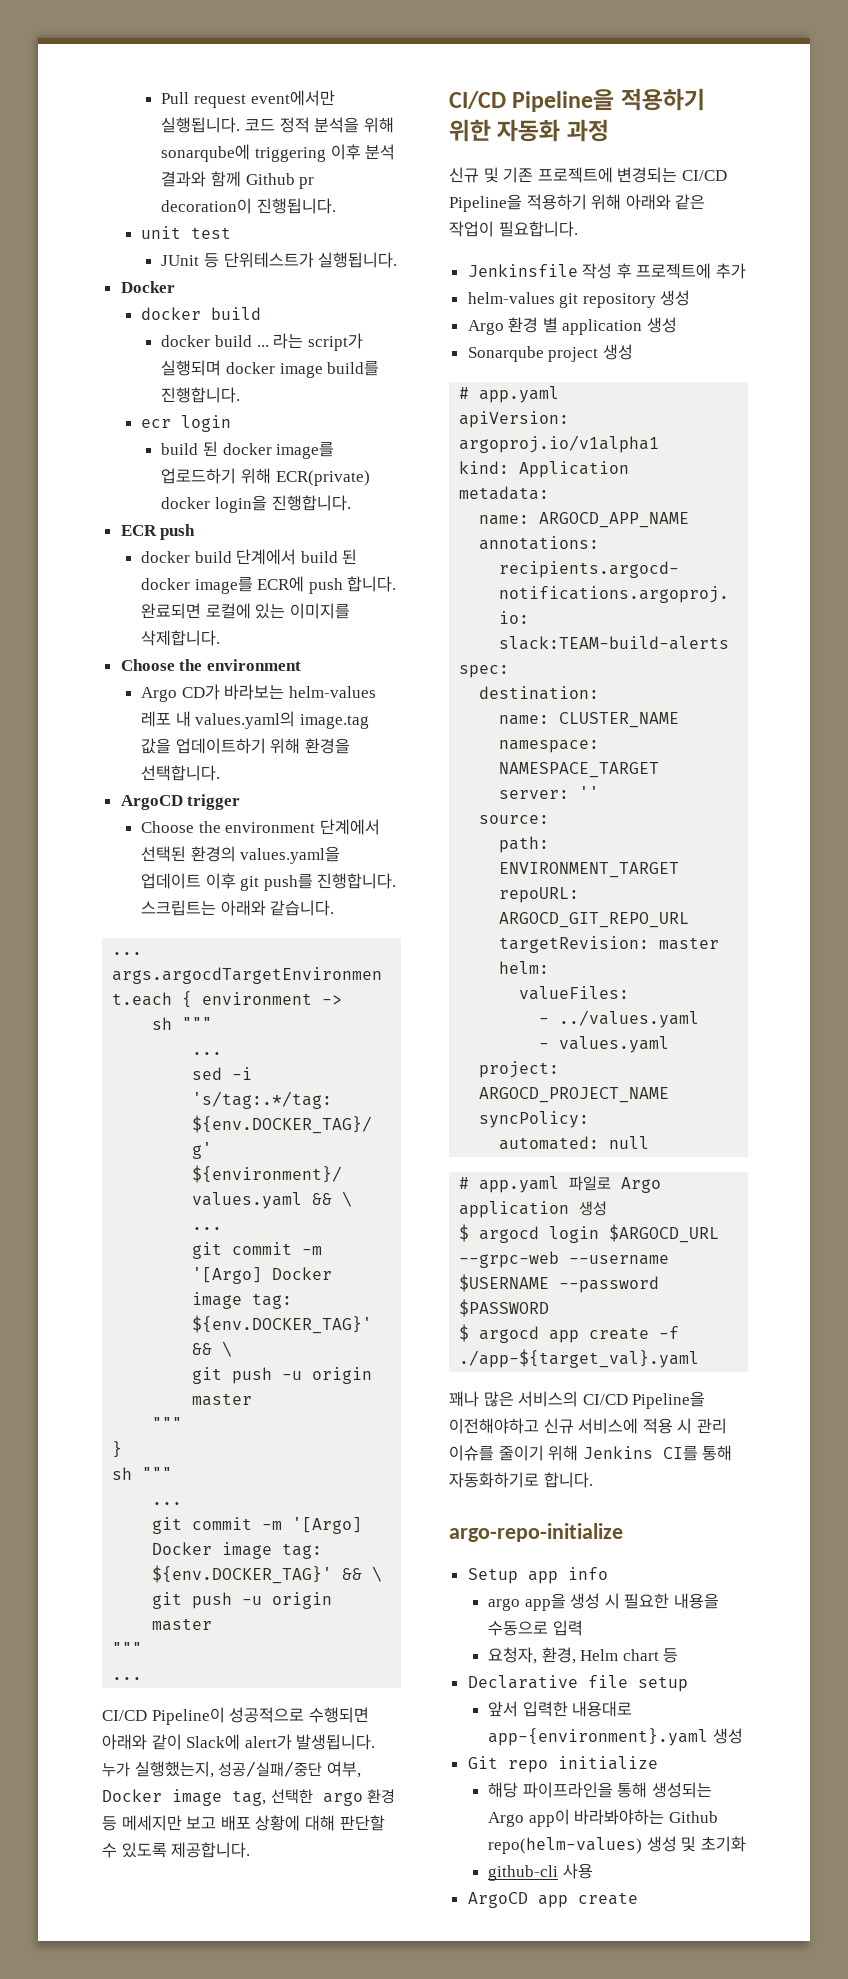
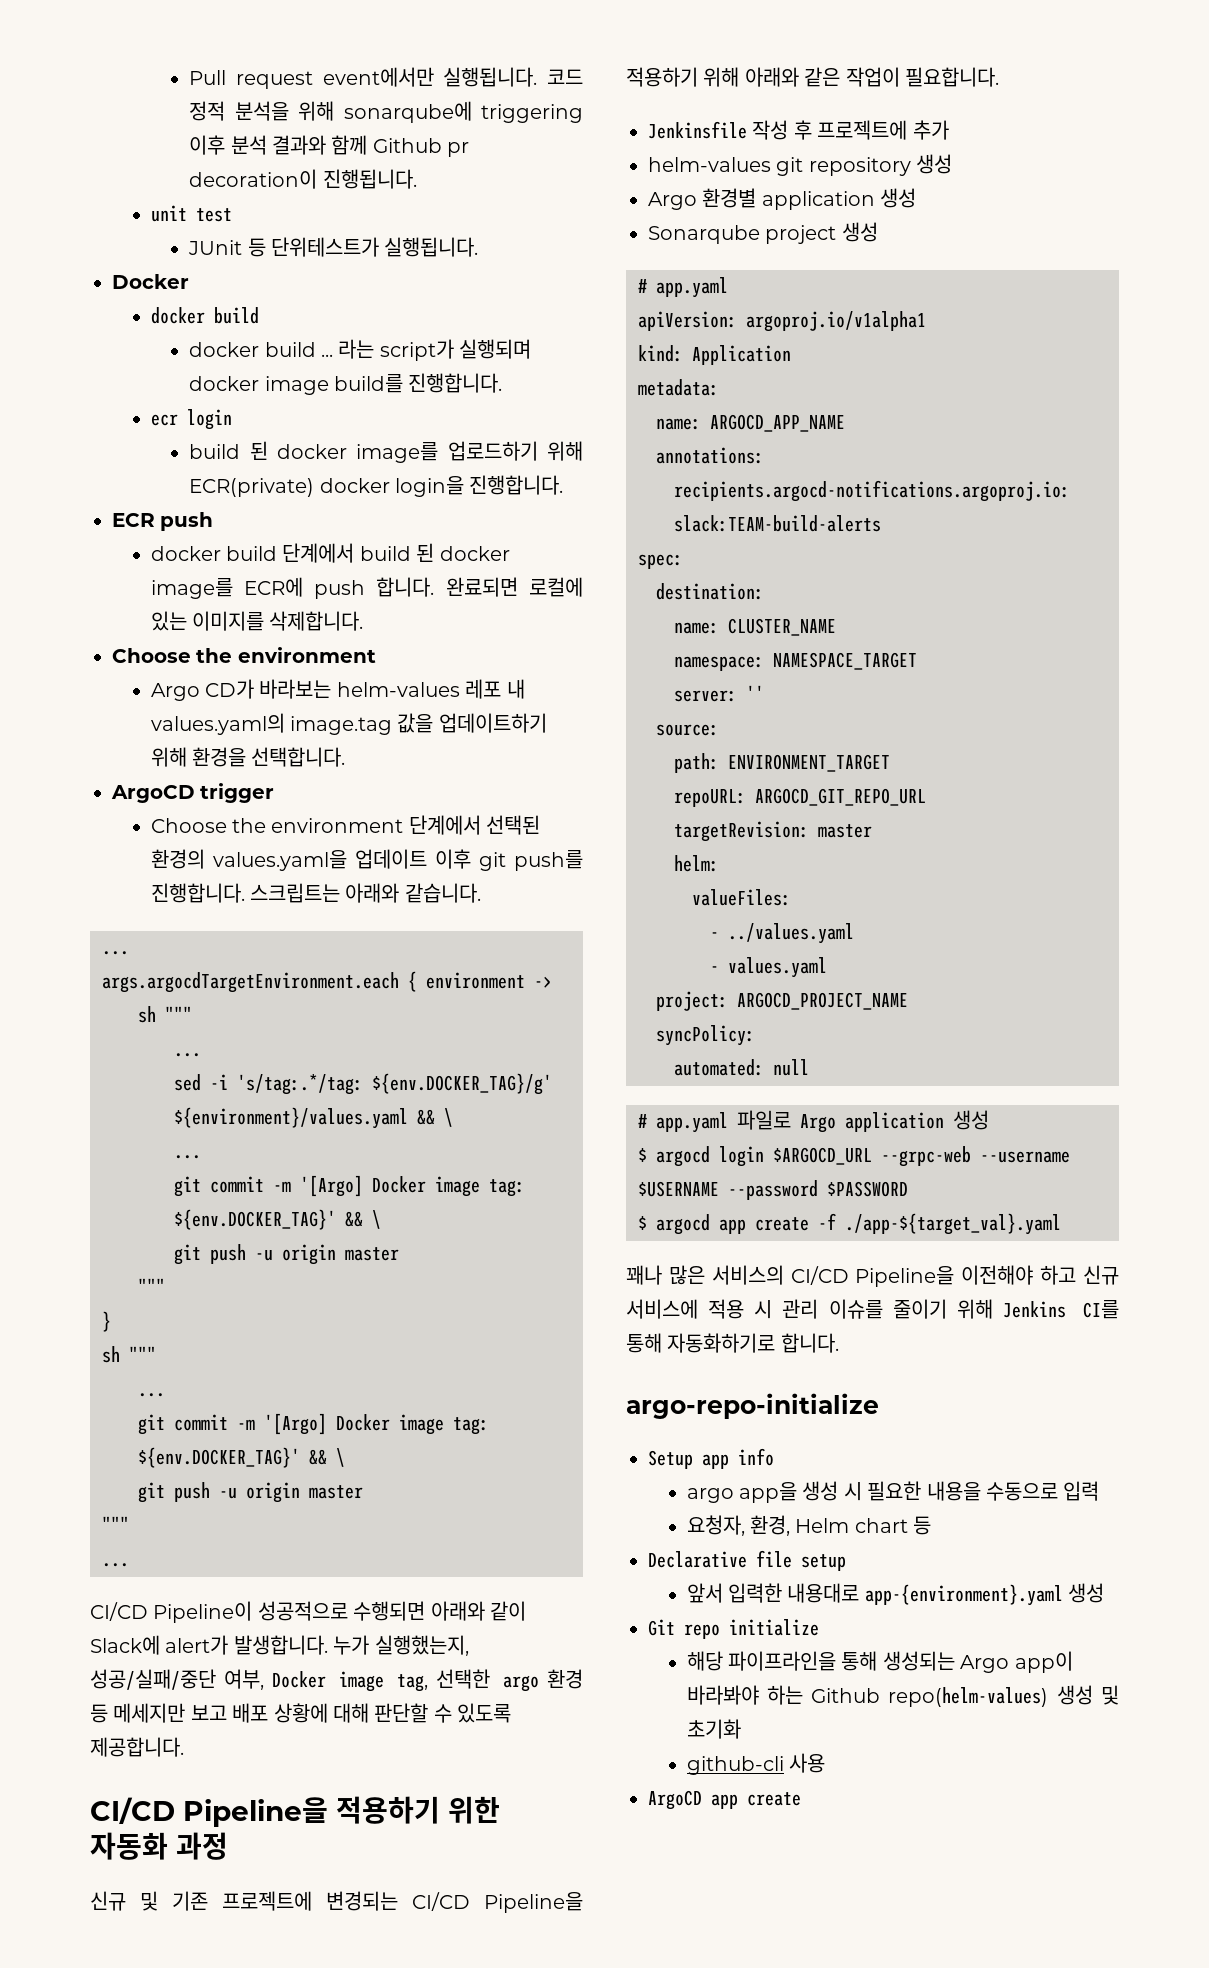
- CI/CD Pipeline이 성공적으로 수행되면 아래와 같이 Slack에 alert가 발생됩니다.
+ CI/CD Pipeline이 성공적으로 수행되면 아래와 같이 Slack에 alert가 발생합니다.
- Argo 환경 별 application 생성
+ Argo 환경별 application 생성
- 꽤나 많은 서비스의 CI/CD Pipeline을 이전해야하고 신규 서비스에 적용 시 관리 이슈를 줄이기 위해 Jenkins CI를 통해 자동화하기로 합니다.
+ 꽤나 많은 서비스의 CI/CD Pipeline을 이전해야 하고 신규 서비스에 적용 시 관리 이슈를 줄이기 위해 Jenkins CI를 통해 자동화하기로 합니다.
- 해당 파이프라인을 통해 생성되는 Argo app이 바라봐야하는 Github repo(helm-values) 생성 및 초기화
+ 해당 파이프라인을 통해 생성되는 Argo app이 바라봐야 하는 Github repo(helm-values) 생성 및 초기화

